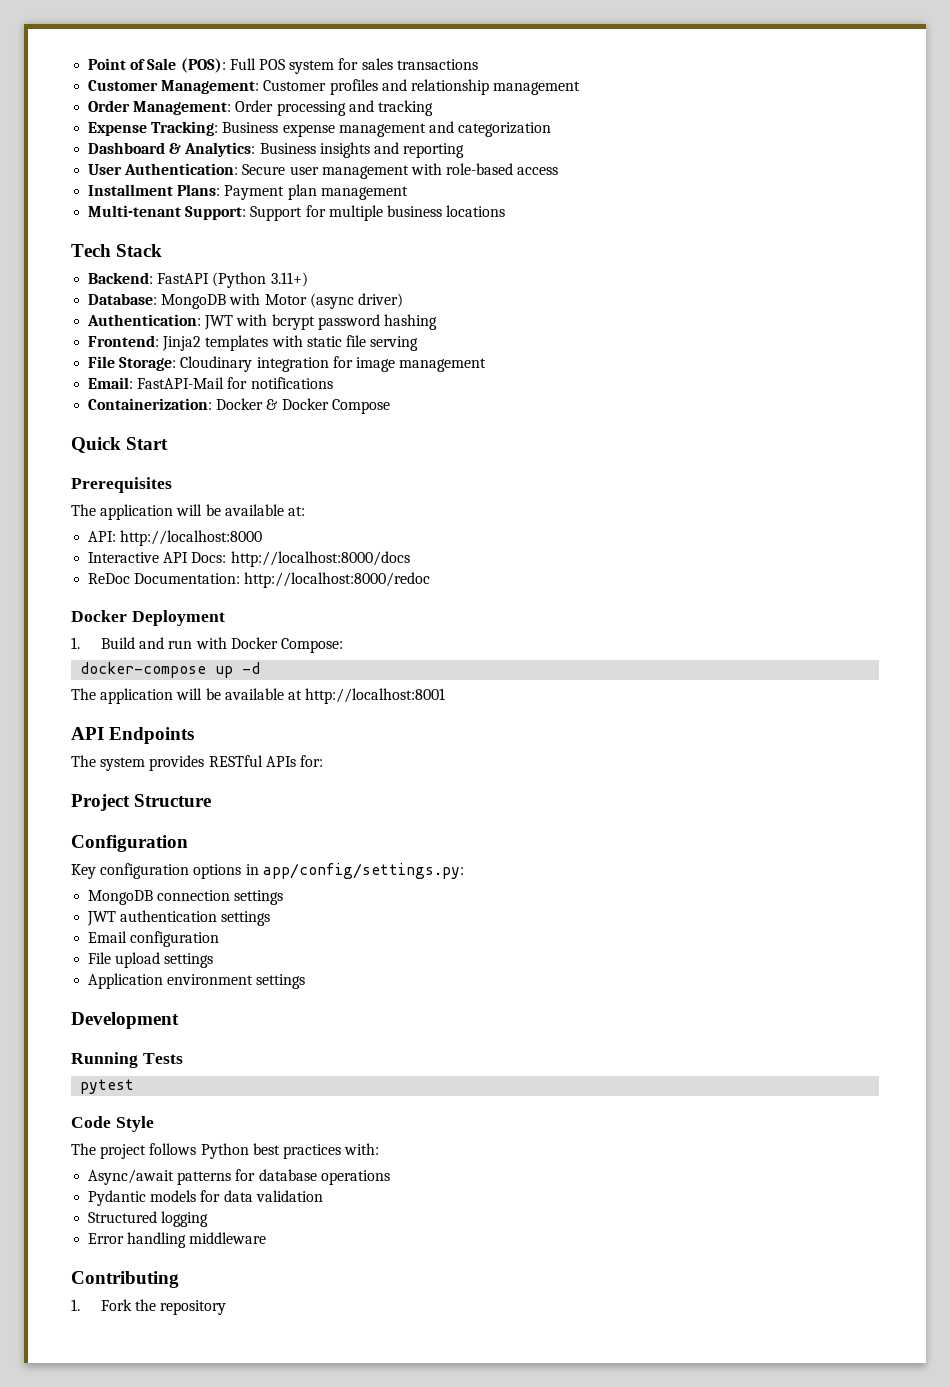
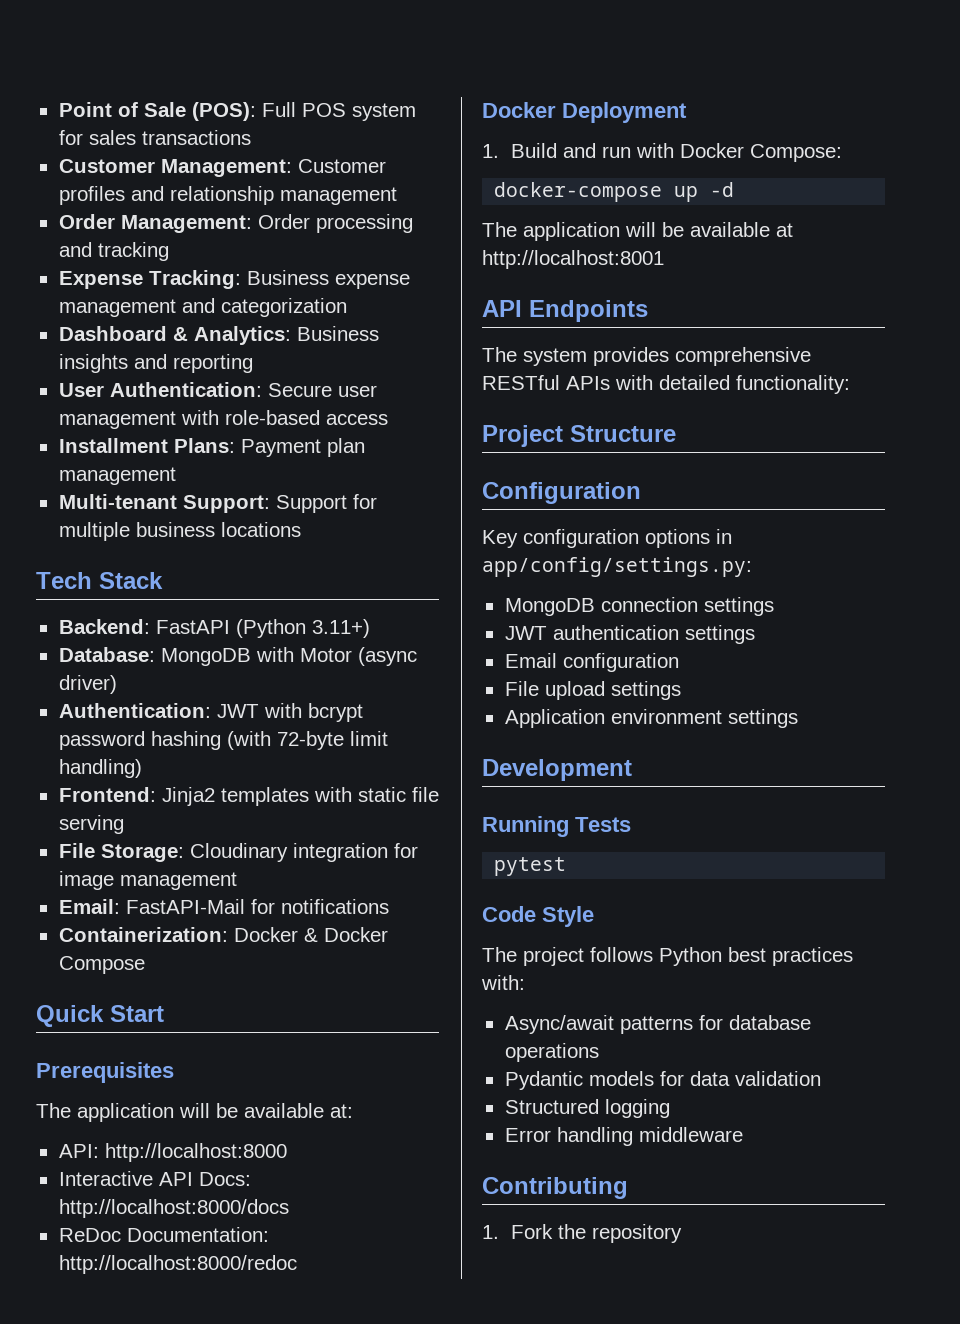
- Authentication: JWT with bcrypt password hashing
+ Authentication: JWT with bcrypt password hashing (with 72-byte limit handling)
- The system provides RESTful APIs for:
+ The system provides comprehensive RESTful APIs with detailed functionality:

